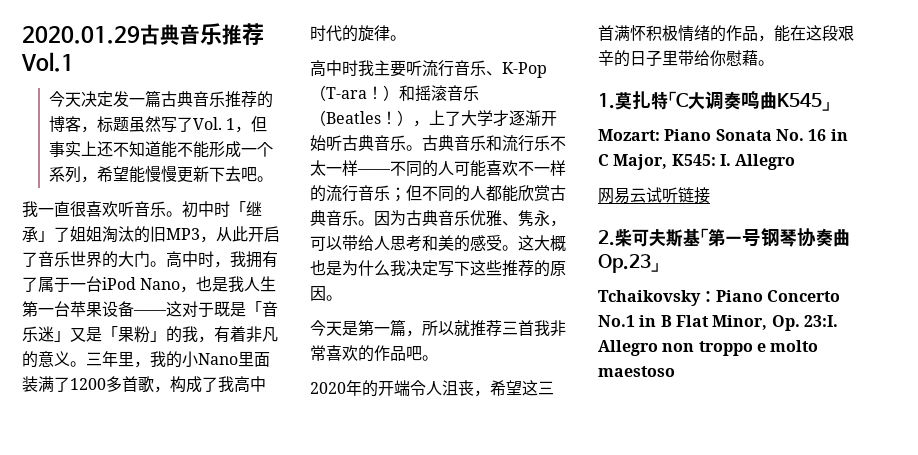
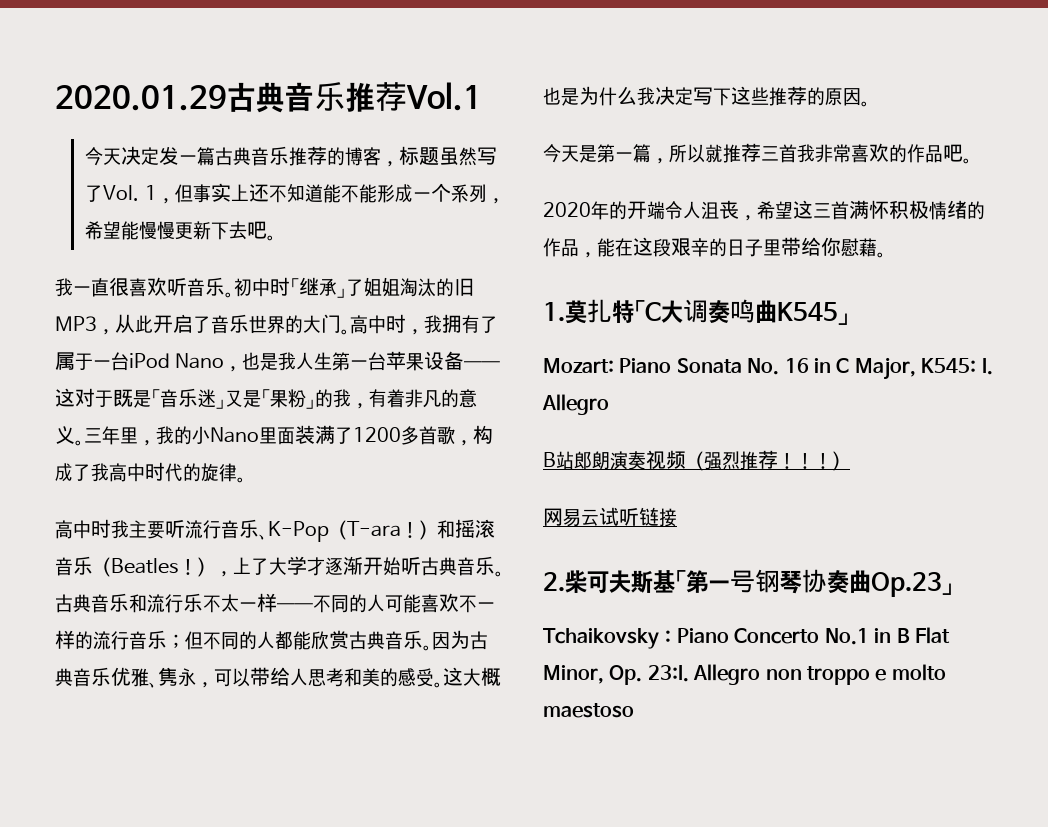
+ B站郎朗演奏视频（强烈推荐！！！）

